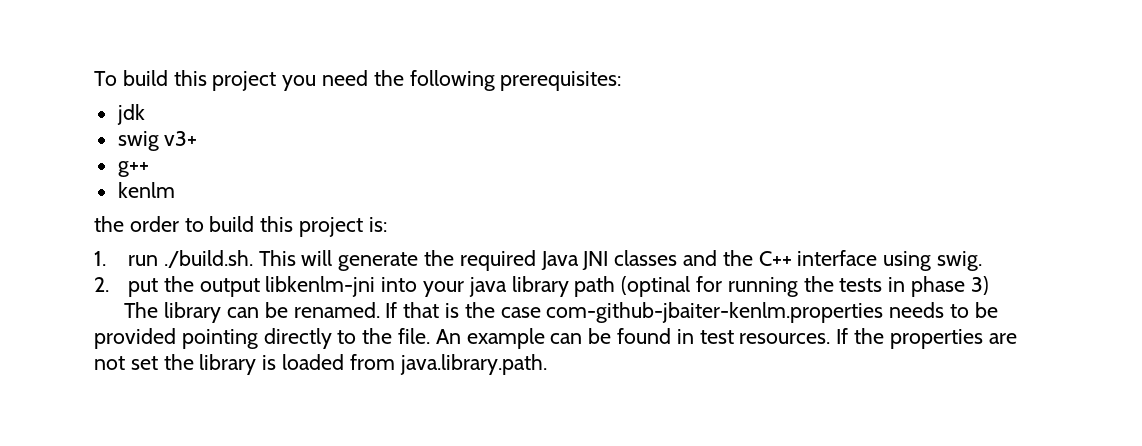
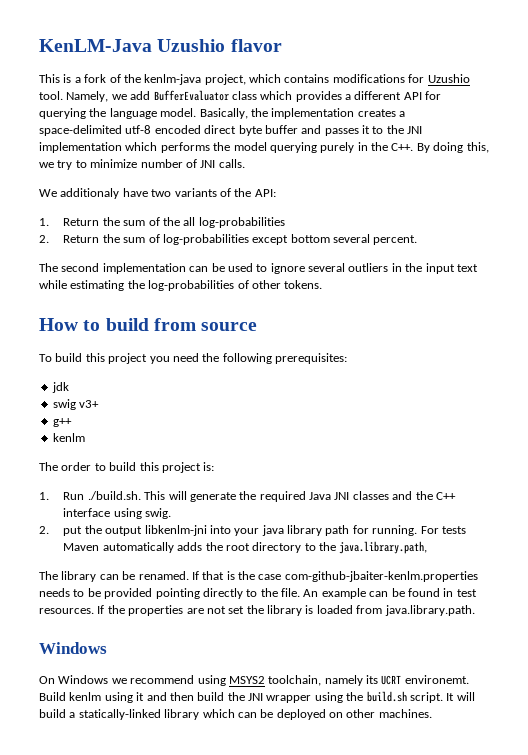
+ KenLM-Java Uzushio flavor
+ This is a fork of the kenlm-java project, which contains modifications for Uzushio tool. Namely, we add BufferEvaluator class which provides a different API for querying the language model. Basically, the implementation creates a space-delimited utf-8 encoded direct byte buffer and passes it to the JNI implementation which performs the model querying purely in the C++. By doing this, we try to minimize number of JNI calls.
+ We additionaly have two variants of the API:
+ 1. Return the sum of the all log-probabilities
+ 2. Return the sum of log-probabilities except bottom several percent.
+ The second implementation can be used to ignore several outliers in the input text while estimating the log-probabilities of other tokens.
+ How to build from source
- the order to build this project is:
+ The order to build this project is:
- 1. run ./build.sh. This will generate the required Java JNI classes and the C++ interface using swig.
+ 1. Run ./build.sh. This will generate the required Java JNI classes and the C++ interface using swig.
- 2. put the output libkenlm-jni into your java library path (optinal for running the tests in phase 3)
+ 2. put the output libkenlm-jni into your java library path for running. For tests Maven automatically adds the root directory to the java.library.path,
  If the properties are not set the library is loaded from java.library.path.
+ Windows
+ On Windows we recommend using MSYS2 toolchain, namely its UCRT environemt. Build kenlm using it and then build the JNI wrapper using the build.sh script. It will build a statically-linked library which can be deployed on other machines.

